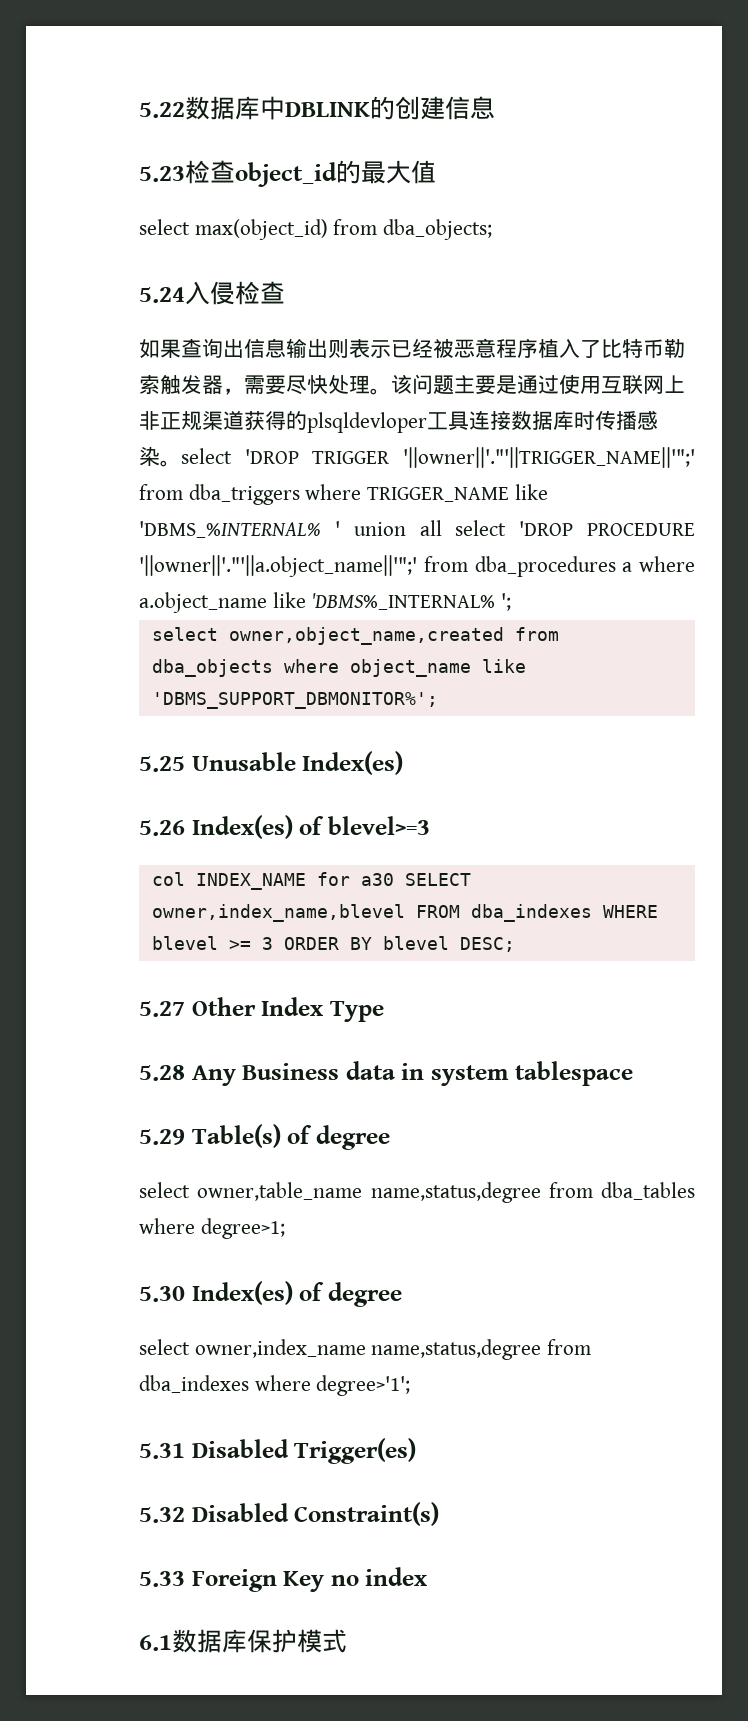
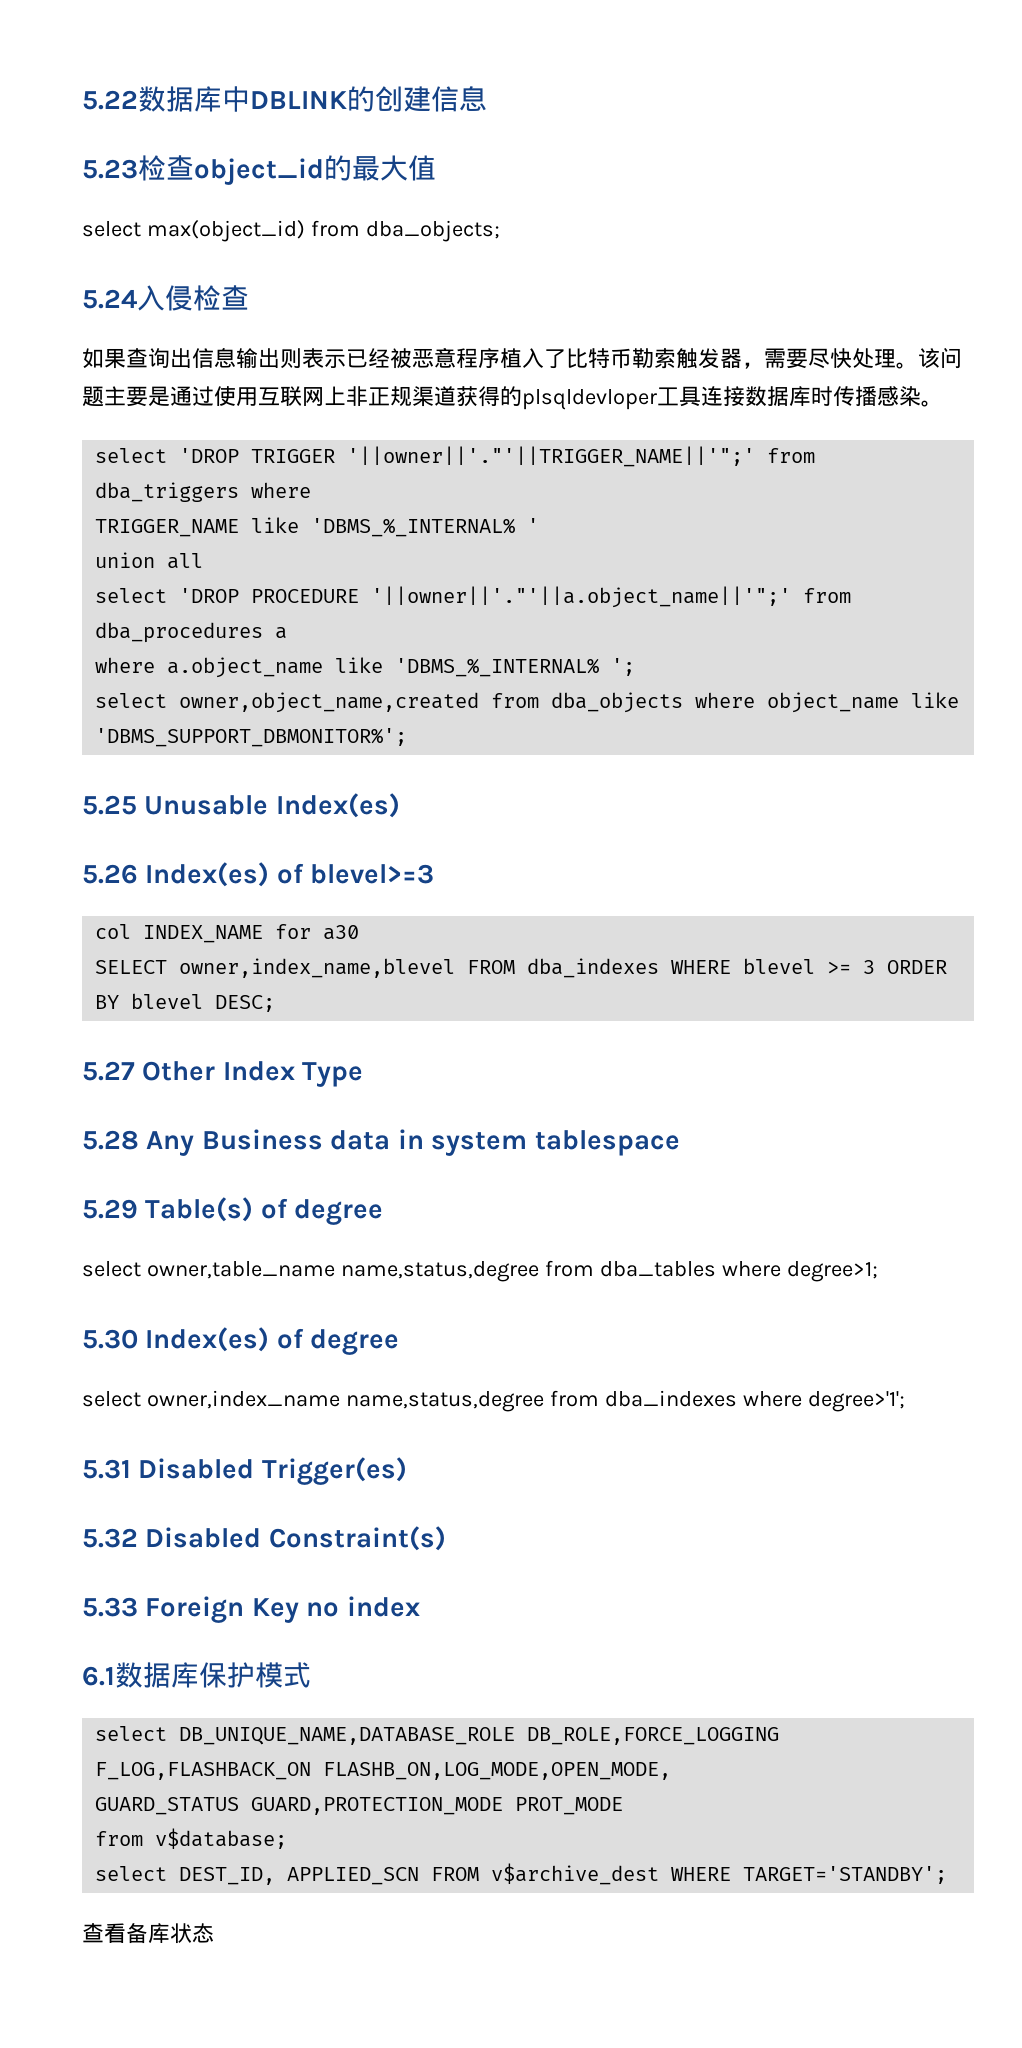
- 该问题主要是通过使用互联网上非正规渠道获得的plsqldevloper工具连接数据库时传播感染。select 'DROP TRIGGER '||owner||'."'||TRIGGER_NAME||'";' from dba_triggers where TRIGGER_NAME like 'DBMS_%INTERNAL% ' union all select 'DROP PROCEDURE '||owner||'."'||a.object_name||'";' from dba_procedures a where a.object_name like 'DBMS%_INTERNAL% ';
+ 该问题主要是通过使用互联网上非正规渠道获得的plsqldevloper工具连接数据库时传播感染。
+ select 'DROP TRIGGER '||owner||'."'||TRIGGER_NAME||'";' from dba_triggers where
+ TRIGGER_NAME like 'DBMS_%_INTERNAL% '
+ union all
+ select 'DROP PROCEDURE '||owner||'."'||a.object_name||'";' from dba_procedures a
+ where a.object_name like 'DBMS_%_INTERNAL% ';
- col INDEX_NAME for a30 SELECT owner,index_name,blevel FROM dba_indexes WHERE blevel >= 3 ORDER BY blevel DESC;
+ col INDEX_NAME for a30
+ SELECT owner,index_name,blevel FROM dba_indexes WHERE blevel >= 3 ORDER BY blevel DESC;
+ select DB_UNIQUE_NAME,DATABASE_ROLE DB_ROLE,FORCE_LOGGING F_LOG,FLASHBACK_ON FLASHB_ON,LOG_MODE,OPEN_MODE,
+ GUARD_STATUS GUARD,PROTECTION_MODE PROT_MODE
+ from v$database;
+ select DEST_ID, APPLIED_SCN FROM v$archive_dest WHERE TARGET='STANDBY';
+ 查看备库状态

